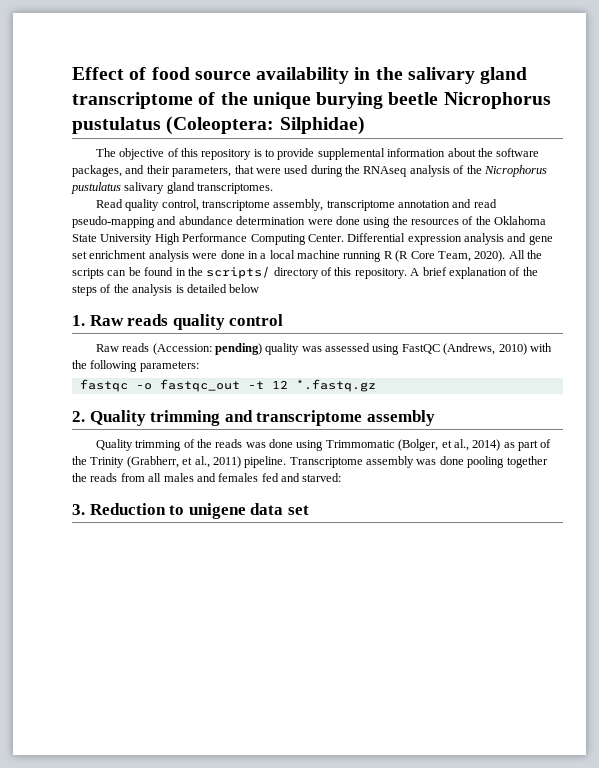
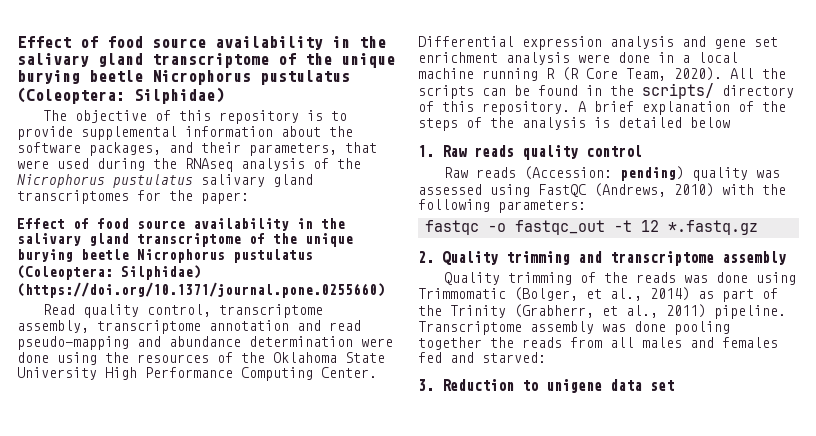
- The objective of this repository is to provide supplemental information about the software packages, and their parameters, that were used during the RNAseq analysis of the Nicrophorus pustulatus salivary gland transcriptomes.
+ The objective of this repository is to provide supplemental information about the software packages, and their parameters, that were used during the RNAseq analysis of the Nicrophorus pustulatus salivary gland transcriptomes for the paper:
+ Effect of food source availability in the salivary gland transcriptome of the unique burying beetle Nicrophorus pustulatus (Coleoptera: Silphidae) (https://doi.org/10.1371/journal.pone.0255660)

